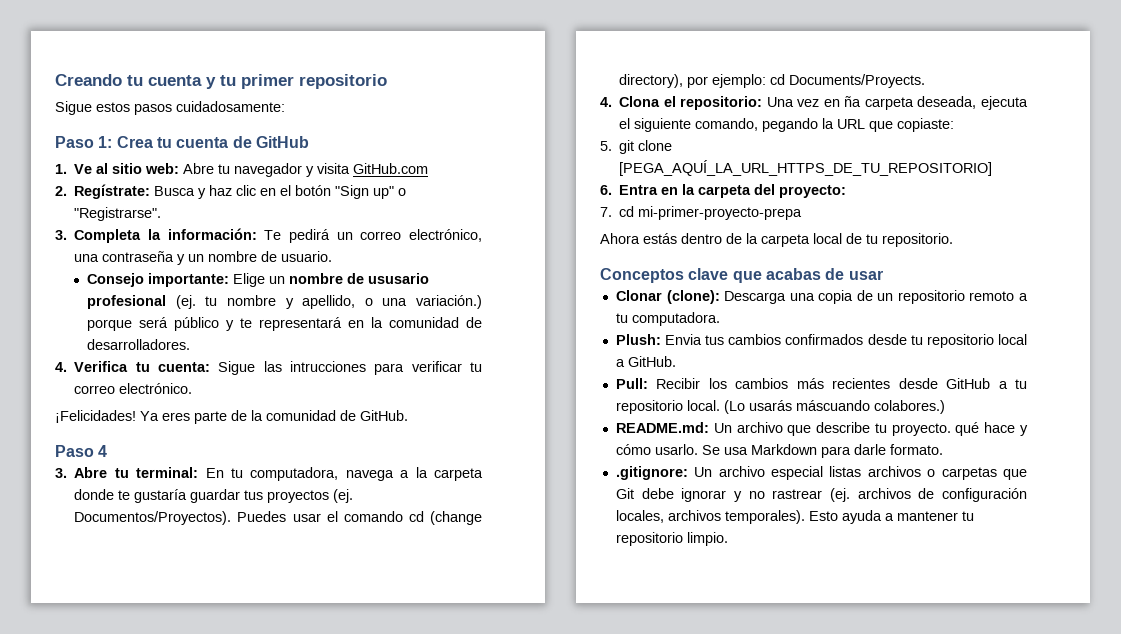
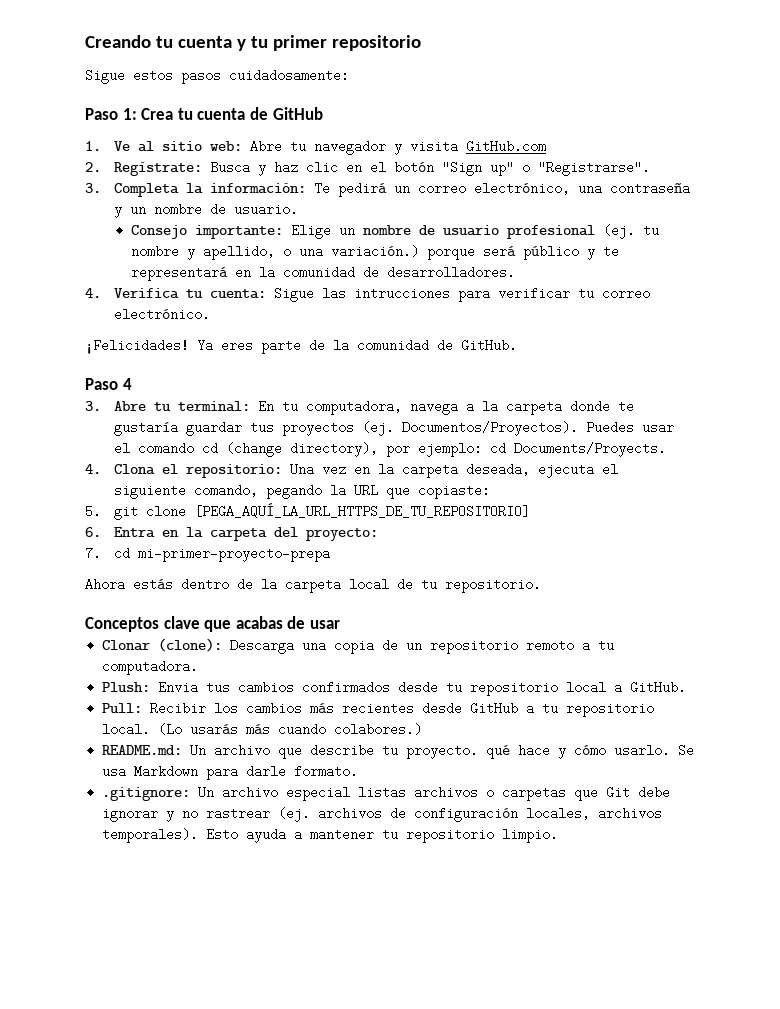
- Consejo importante: Elige un nombre de ususario profesional (ej. tu nombre y apellido, o una variación.) porque será público y te representará en la comunidad de desarrolladores.
+ Consejo importante: Elige un nombre de usuario profesional (ej. tu nombre y apellido, o una variación.) porque será público y te representará en la comunidad de desarrolladores.
- 4. Clona el repositorio: Una vez en ña carpeta deseada, ejecuta el siguiente comando, pegando la URL que copiaste:
+ 4. Clona el repositorio: Una vez en la carpeta deseada, ejecuta el siguiente comando, pegando la URL que copiaste:
- (Lo usarás máscuando colabores.)
+ (Lo usarás más cuando colabores.)

